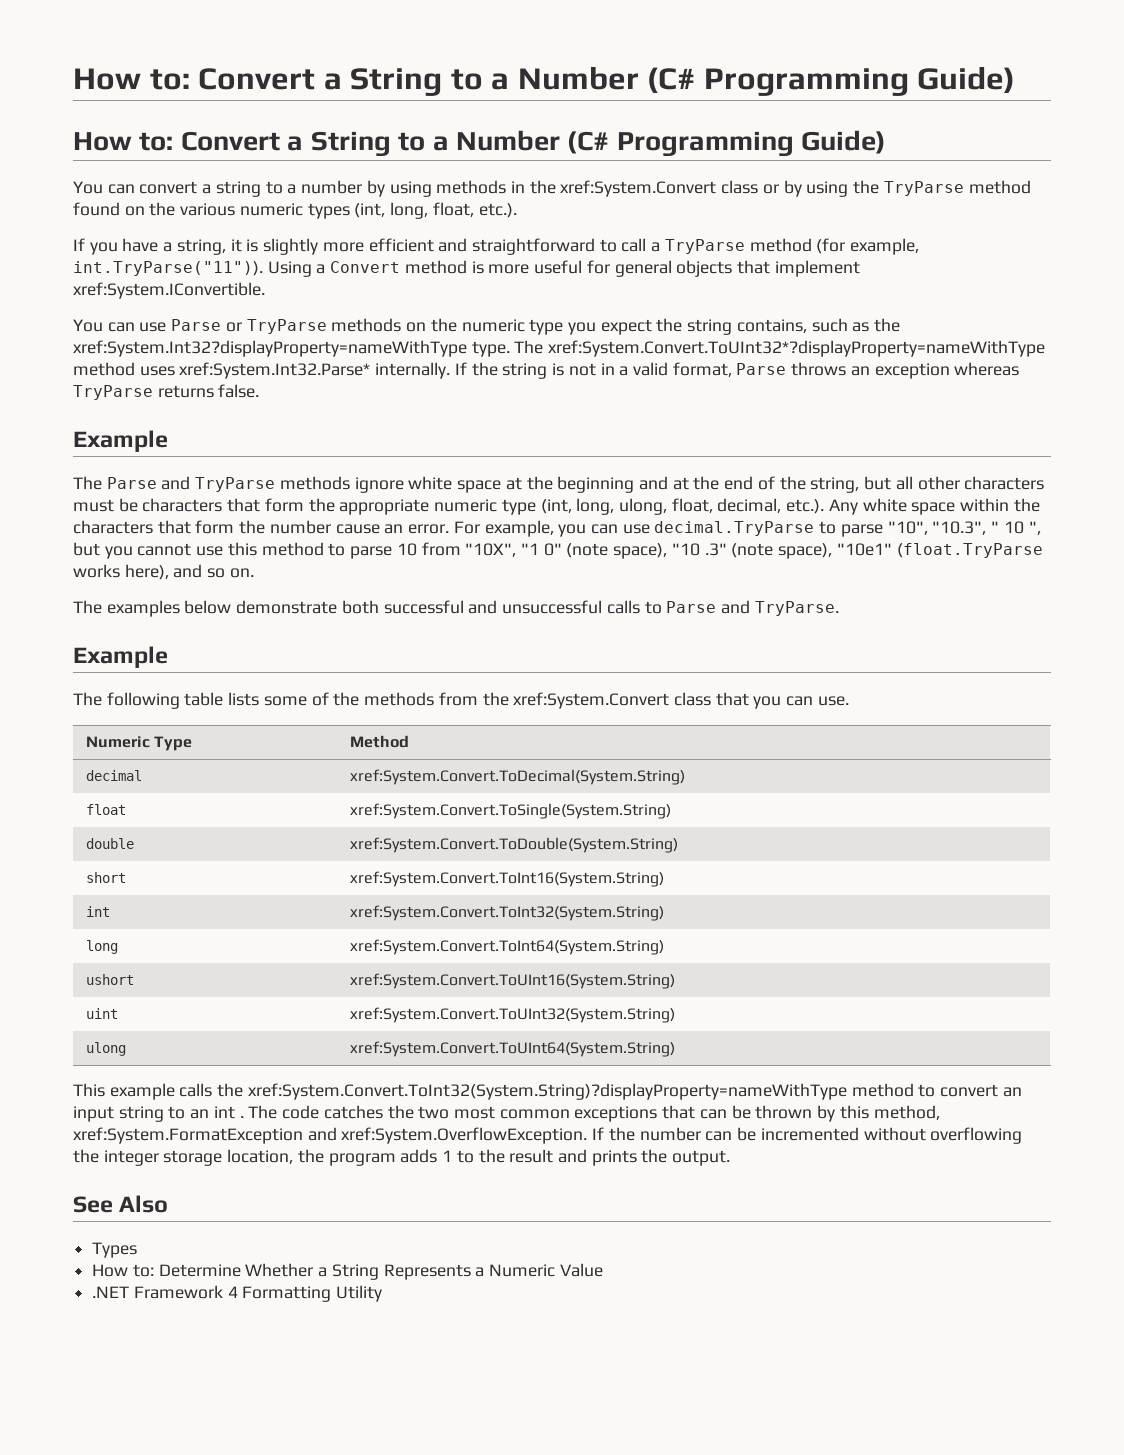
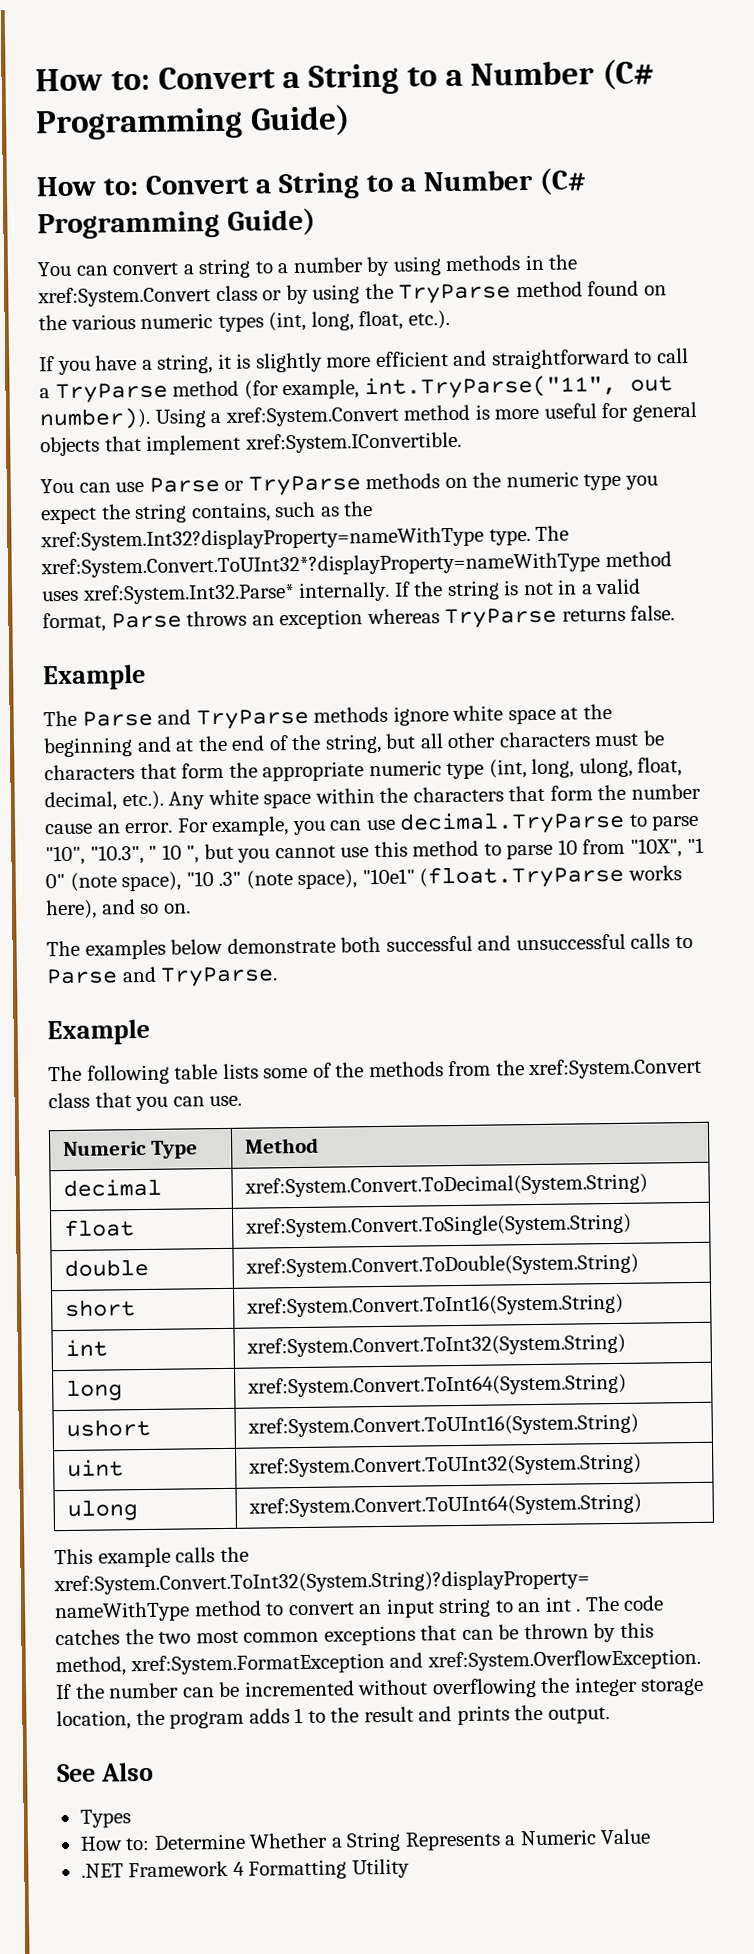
- If you have a string, it is slightly more efficient and straightforward to call a TryParse method (for example, int.TryParse("11")). Using a Convert method is more useful for general objects that implement xref:System.IConvertible.
+ If you have a string, it is slightly more efficient and straightforward to call a TryParse method (for example, int.TryParse("11", out number)). Using a xref:System.Convert method is more useful for general objects that implement xref:System.IConvertible.

